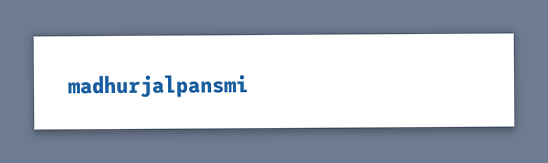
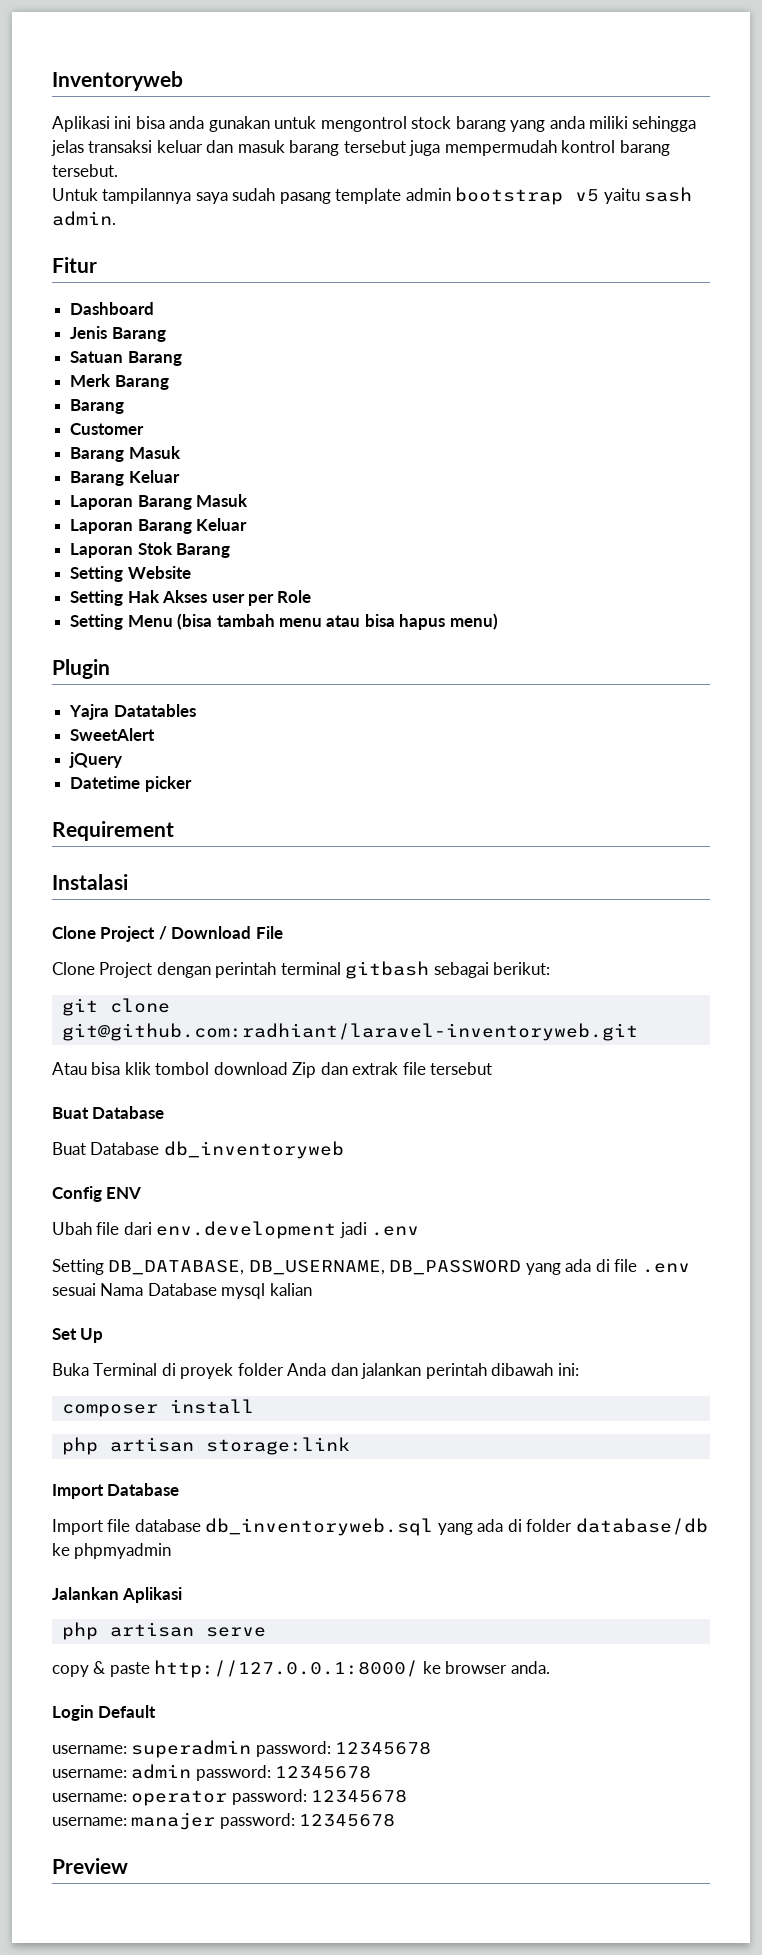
- madhurjalpansmi
+ Inventoryweb
+ Aplikasi ini bisa anda gunakan untuk mengontrol stock barang yang anda miliki sehingga jelas transaksi keluar dan masuk barang tersebut juga mempermudah kontrol barang tersebut.
+ Untuk tampilannya saya sudah pasang template admin bootstrap v5 yaitu sash admin.
+ Fitur
+ Dashboard
+ Jenis Barang
+ Satuan Barang
+ Merk Barang
+ Barang
+ Customer
+ Barang Masuk
+ Barang Keluar
+ Laporan Barang Masuk
+ Laporan Barang Keluar
+ Laporan Stok Barang
+ Setting Website
+ Setting Hak Akses user per Role
+ Setting Menu (bisa tambah menu atau bisa hapus menu)
+ Plugin
+ Yajra Datatables
+ SweetAlert
+ jQuery
+ Datetime picker
+ Requirement
+ Instalasi
+ Clone Project / Download File
+ Clone Project dengan perintah terminal gitbash sebagai berikut:
+ git clone git@github.com:radhiant/laravel-inventoryweb.git
+ Atau bisa klik tombol download Zip dan extrak file tersebut
+ Buat Database
+ Buat Database db_inventoryweb
+ Config ENV
+ Ubah file dari env.development jadi .env
+ Setting DB_DATABASE, DB_USERNAME, DB_PASSWORD yang ada di file .env sesuai Nama Database mysql kalian
+ Set Up
+ Buka Terminal di proyek folder Anda dan jalankan perintah dibawah ini:
+ composer install
+ php artisan storage:link
+ Import Database
+ Import file database db_inventoryweb.sql yang ada di folder database/db ke phpmyadmin
+ Jalankan Aplikasi
+ php artisan serve
+ copy & paste http://127.0.0.1:8000/ ke browser anda.
+ Login Default
+ username: superadmin password: 12345678
+ username: admin password: 12345678
+ username: operator password: 12345678
+ username: manajer password: 12345678
+ Preview

